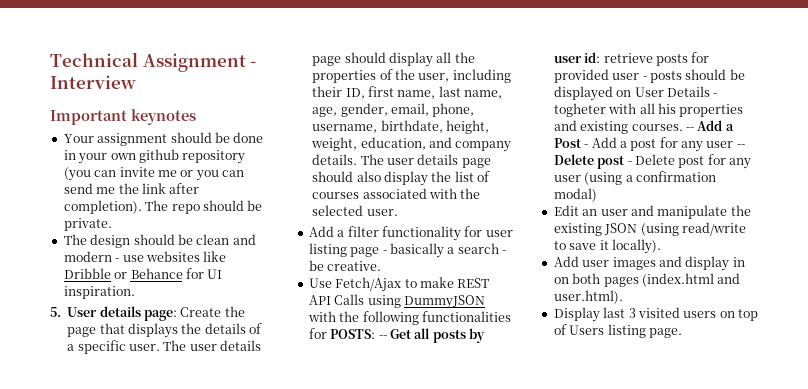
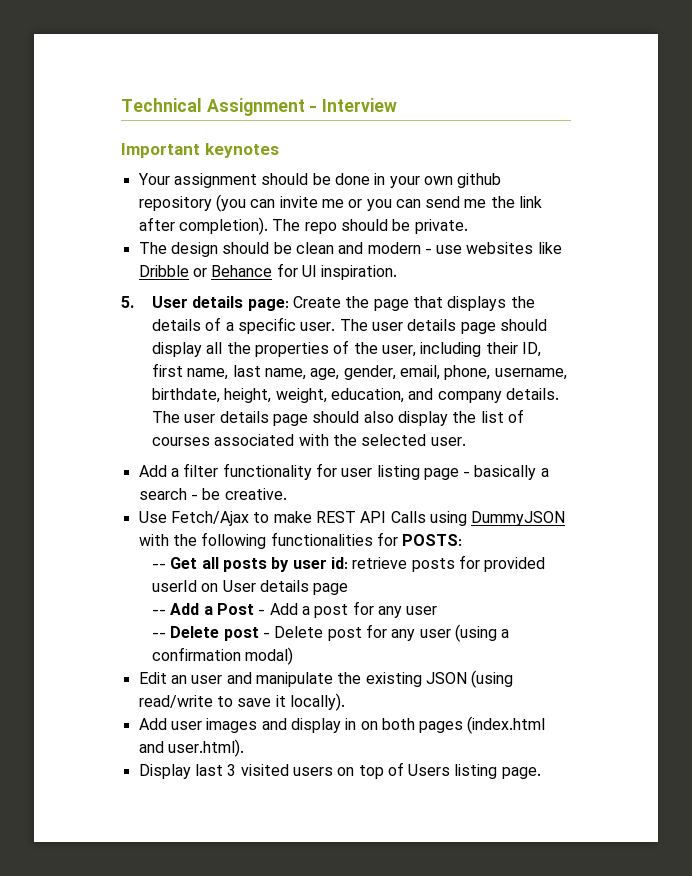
- Use Fetch/Ajax to make REST API Calls using DummyJSON with the following functionalities for POSTS: -- Get all posts by user id: retrieve posts for provided user - posts should be displayed on User Details - togheter with all his properties and existing courses. -- Add a Post - Add a post for any user -- Delete post - Delete post for any user (using a confirmation modal)
+ Use Fetch/Ajax to make REST API Calls using DummyJSON with the following functionalities for POSTS:
+ -- Get all posts by user id: retrieve posts for provided userId on User details page
+ -- Add a Post - Add a post for any user
+ -- Delete post - Delete post for any user (using a confirmation modal)

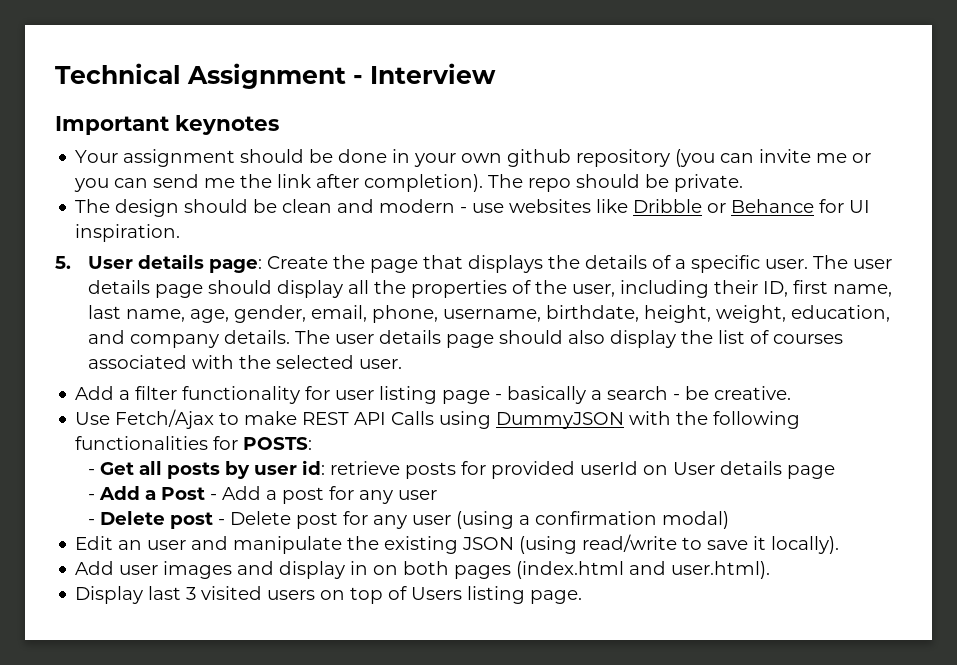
- -- Get all posts by user id: retrieve posts for provided userId on User details page
+ - Get all posts by user id: retrieve posts for provided userId on User details page
- -- Add a Post - Add a post for any user
+ - Add a Post - Add a post for any user
- -- Delete post - Delete post for any user (using a confirmation modal)
+ - Delete post - Delete post for any user (using a confirmation modal)

